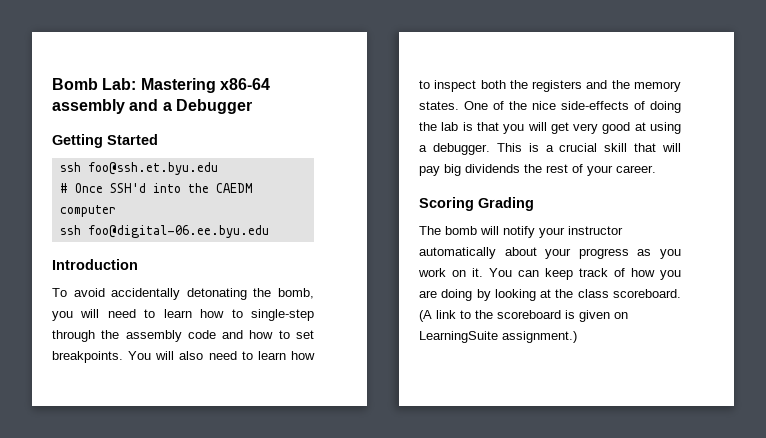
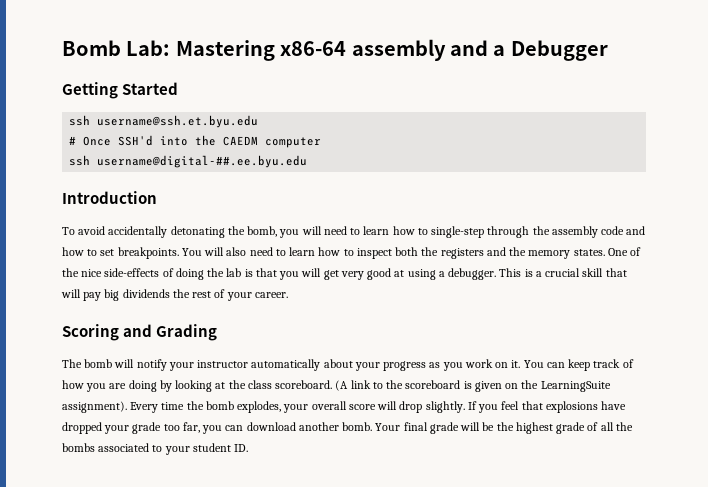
- ssh foo@ssh.et.byu.edu
+ ssh username@ssh.et.byu.edu
- ssh foo@digital-06.ee.byu.edu
+ ssh username@digital-##.ee.byu.edu
- Scoring Grading
+ Scoring and Grading
- (A link to the scoreboard is given on LearningSuite assignment.)
+ (A link to the scoreboard is given on the LearningSuite assignment). Every time the bomb explodes, your overall score will drop slightly. If you feel that explosions have dropped your grade too far, you can download another bomb. Your final grade will be the highest grade of all the bombs associated to your student ID.

